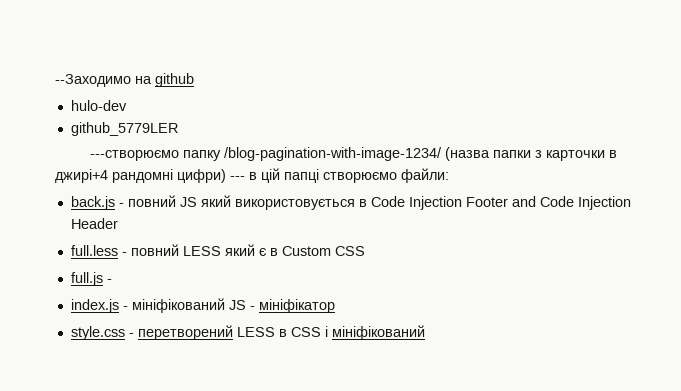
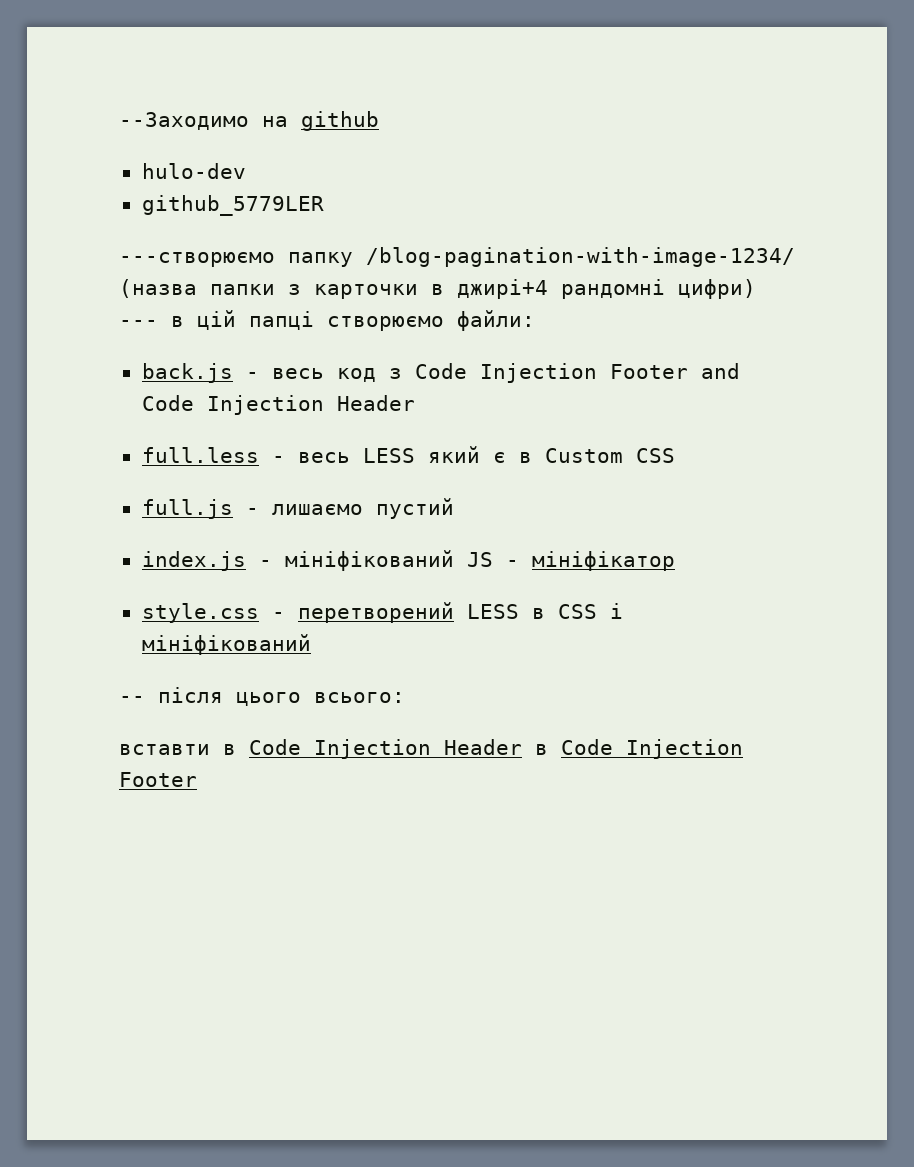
- back.js - повний JS який використовується в Code Injection Footer and Code Injection Header
+ back.js - весь код з Code Injection Footer and Code Injection Header
- full.less - повний LESS який є в Custom CSS
+ full.less - весь LESS який є в Custom CSS
- full.js -
+ full.js - лишаємо пустий
+ -- після цього всього:
+ вставти в Code Injection Header в Code Injection Footer

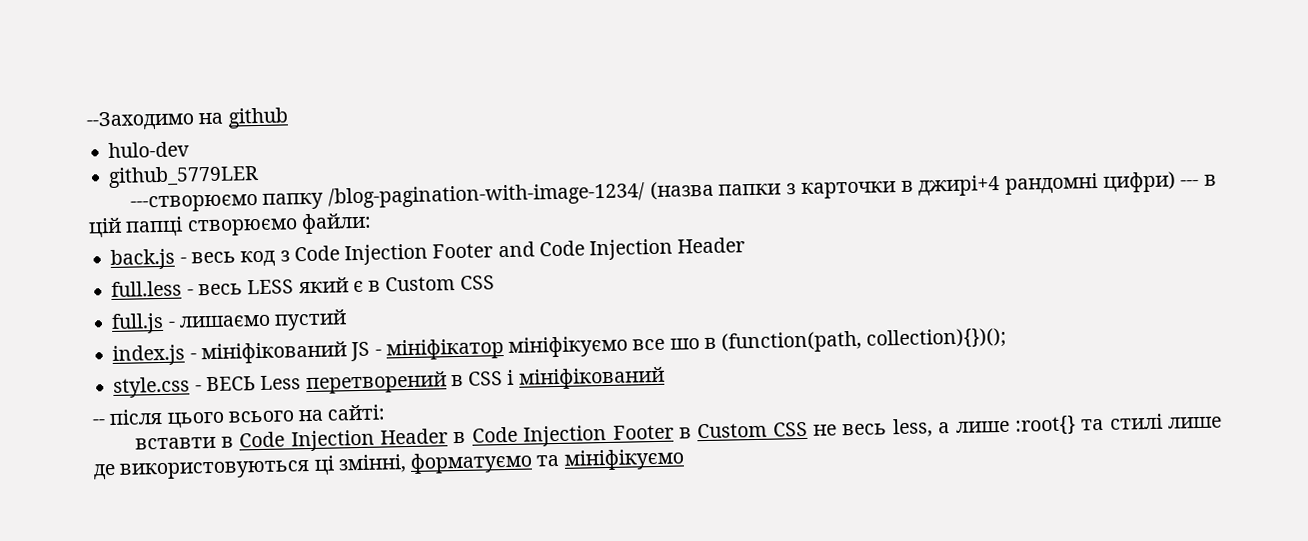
- index.js - мініфікований JS - мініфікатор
+ index.js - мініфікований JS - мініфікатор мініфікуємо все шо в (function(path, collection){})();
- style.css - перетворений LESS в CSS і мініфікований
+ style.css - ВЕСЬ Less перетворений в CSS і мініфікований
- -- після цього всього:
+ -- після цього всього на сайті:
- вставти в Code Injection Header в Code Injection Footer
+ вставти в Code Injection Header в Code Injection Footer в Custom CSS не весь less, а лише :root{} та стилі лише де використовуються ці змінні, форматуємо та мініфікуємо

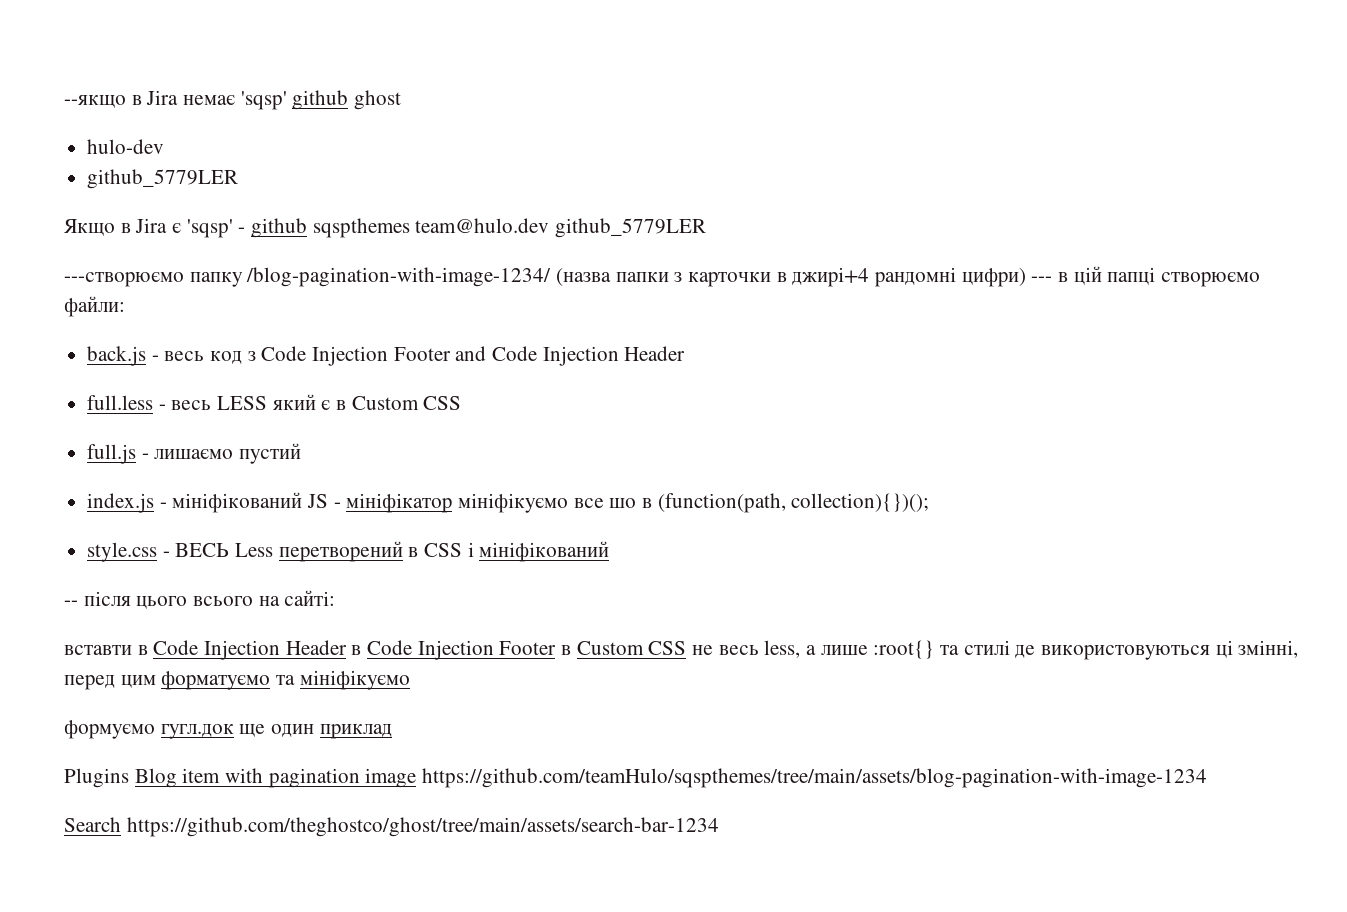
- --Заходимо на github
+ --якщо в Jira немає 'sqsp' github ghost
+ Якщо в Jira є 'sqsp' - github sqspthemes team@hulo.dev github_5779LER
- вставти в Code Injection Header в Code Injection Footer в Custom CSS не весь less, а лише :root{} та стилі лише де використовуються ці змінні, форматуємо та мініфікуємо
+ вставти в Code Injection Header в Code Injection Footer в Custom CSS не весь less, а лише :root{} та стилі де використовуються ці змінні, перед цим форматуємо та мініфікуємо
+ формуємо гугл.док ще один приклад
+ Plugins Blog item with pagination image https://github.com/teamHulo/sqspthemes/tree/main/assets/blog-pagination-with-image-1234
+ Search https://github.com/theghostco/ghost/tree/main/assets/search-bar-1234

